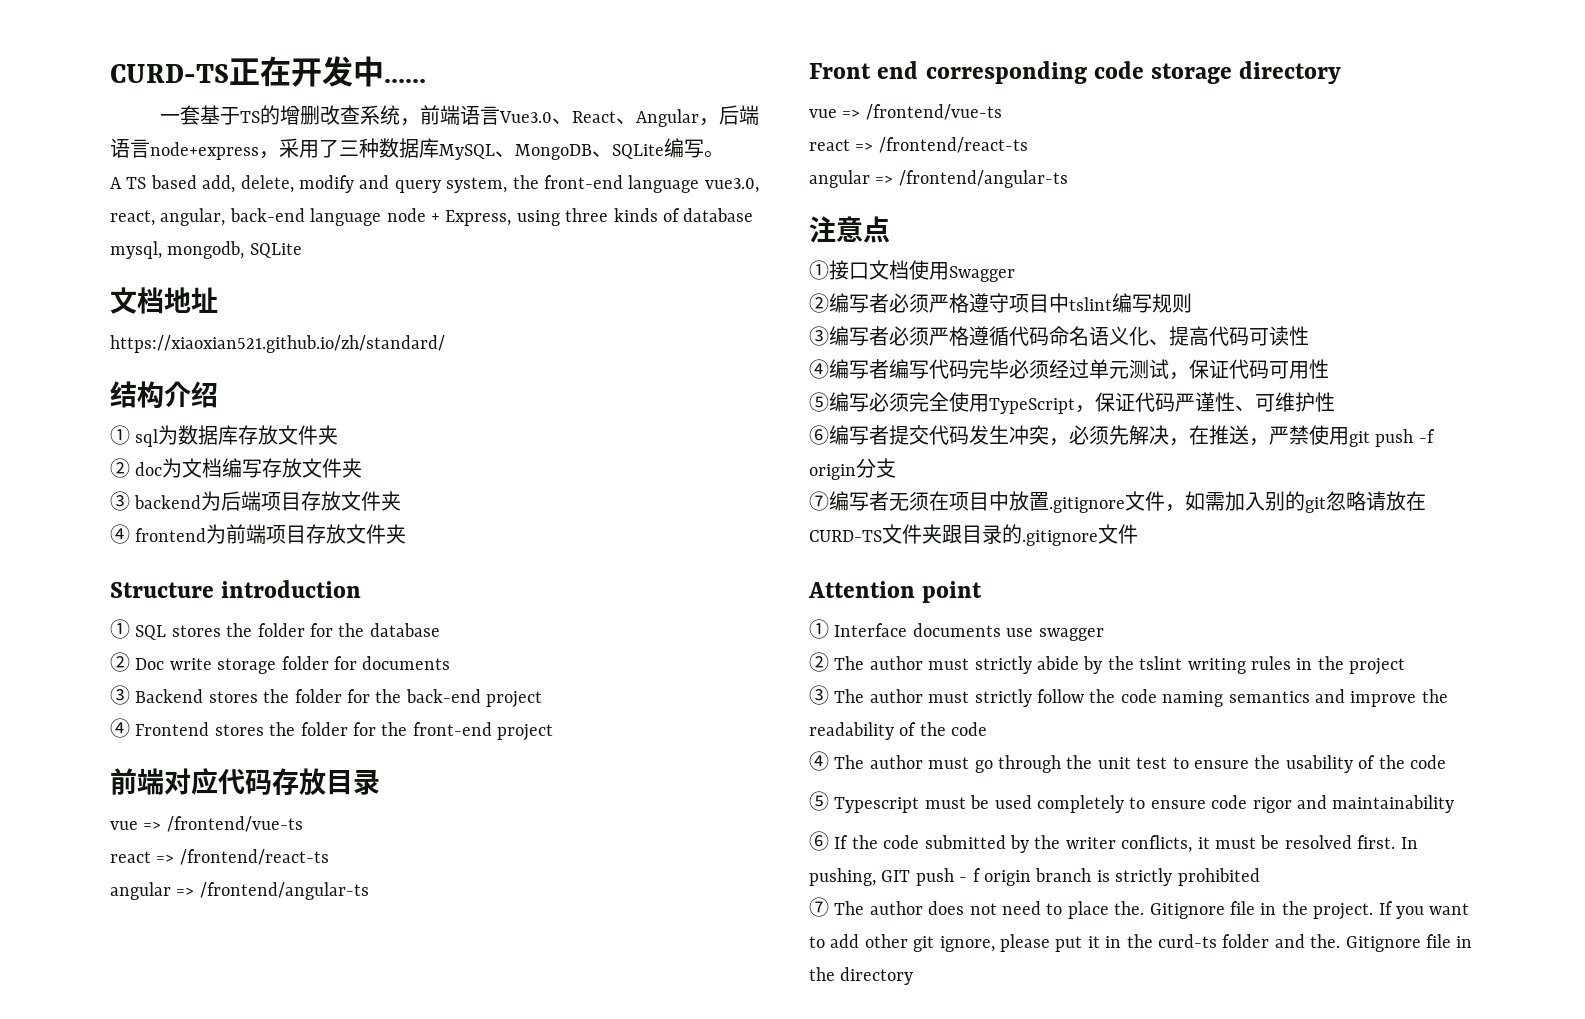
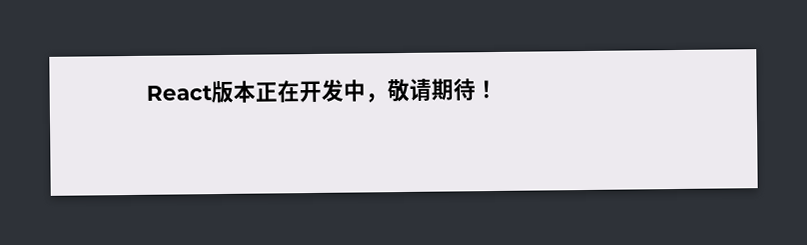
- CURD-TS正在开发中……
- 一套基于TS的增删改查系统，前端语言Vue3.0、React、Angular，后端语言node+express，采用了三种数据库MySQL、MongoDB、SQLite编写。
- A TS based add, delete, modify and query system, the front-end language vue3.0, react, angular, back-end language node + Express, using three kinds of database mysql, mongodb, SQLite
- 文档地址
- https://xiaoxian521.github.io/zh/standard/
- 结构介绍
- ① sql为数据库存放文件夹
- ② doc为文档编写存放文件夹
- ③ backend为后端项目存放文件夹
- ④ frontend为前端项目存放文件夹
- Structure introduction
- ① SQL stores the folder for the database
- ② Doc write storage folder for documents
- ③ Backend stores the folder for the back-end project
- ④ Frontend stores the folder for the front-end project
- 前端对应代码存放目录
- vue => /frontend/vue-ts
- react => /frontend/react-ts
- angular => /frontend/angular-ts
- Front end corresponding code storage directory
- vue => /frontend/vue-ts
- react => /frontend/react-ts
- angular => /frontend/angular-ts
- 注意点
- ①接口文档使用Swagger
- ②编写者必须严格遵守项目中tslint编写规则
- ③编写者必须严格遵循代码命名语义化、提高代码可读性
- ④编写者编写代码完毕必须经过单元测试，保证代码可用性
- ⑤编写必须完全使用TypeScript，保证代码严谨性、可维护性
- ⑥编写者提交代码发生冲突，必须先解决，在推送，严禁使用git push -f origin分支
- ⑦编写者无须在项目中放置.gitignore文件，如需加入别的git忽略请放在CURD-TS文件夹跟目录的.gitignore文件
- Attention point
- ① Interface documents use swagger
- ② The author must strictly abide by the tslint writing rules in the project
- ③ The author must strictly follow the code naming semantics and improve the readability of the code
- ④ The author must go through the unit test to ensure the usability of the code
- ⑤ Typescript must be used completely to ensure code rigor and maintainability
- ⑥ If the code submitted by the writer conflicts, it must be resolved first. In pushing, GIT push - f origin branch is strictly prohibited
- ⑦ The author does not need to place the. Gitignore file in the project. If you want to add other git ignore, please put it in the curd-ts folder and the. Gitignore file in the directory
+ React版本正在开发中，敬请期待！

